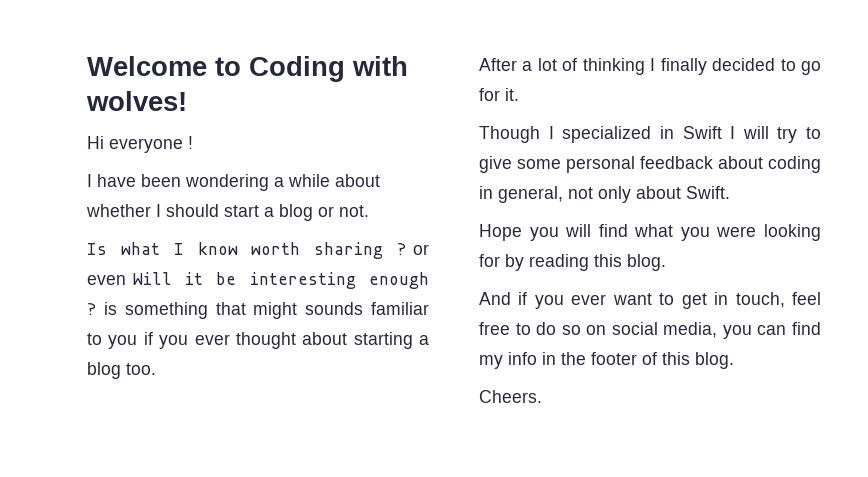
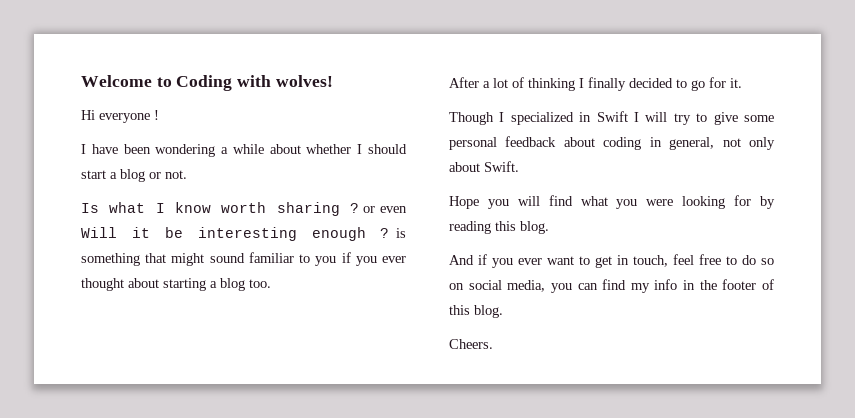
- Is what I know worth sharing ? or even Will it be interesting enough ? is something that might sounds familiar to you if you ever thought about starting a blog too.
+ Is what I know worth sharing ? or even Will it be interesting enough ? is something that might sound familiar to you if you ever thought about starting a blog too.

